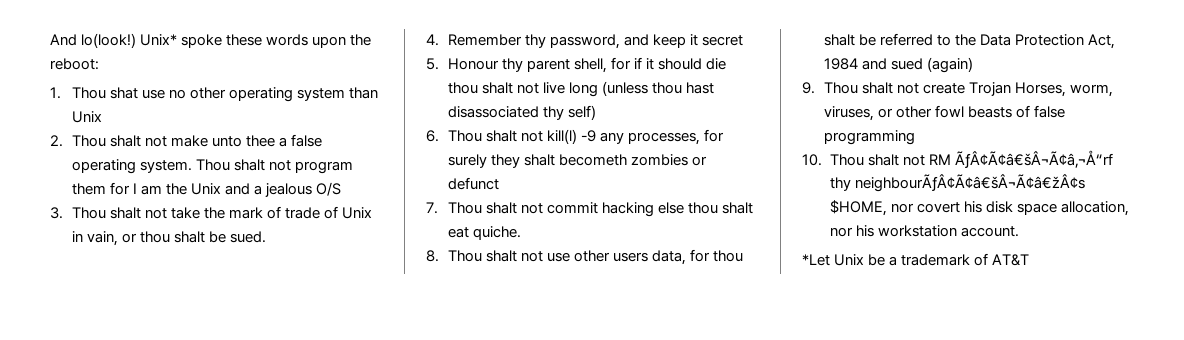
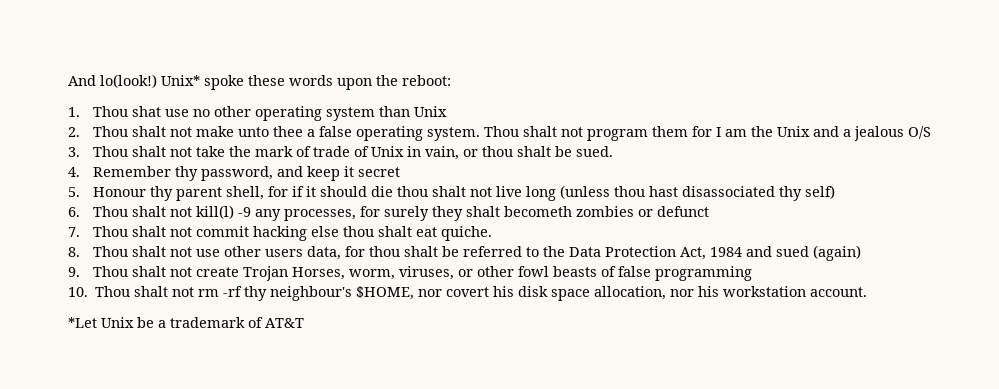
- 10. Thou shalt not RM ÃƒÂ¢Ã¢â€šÂ¬Ã¢â‚¬Å“rf thy neighbourÃƒÂ¢Ã¢â€šÂ¬Ã¢â€žÂ¢s $HOME, nor covert his disk space allocation, nor his workstation account.
+ 10. Thou shalt not rm -rf thy neighbour's $HOME, nor covert his disk space allocation, nor his workstation account.

